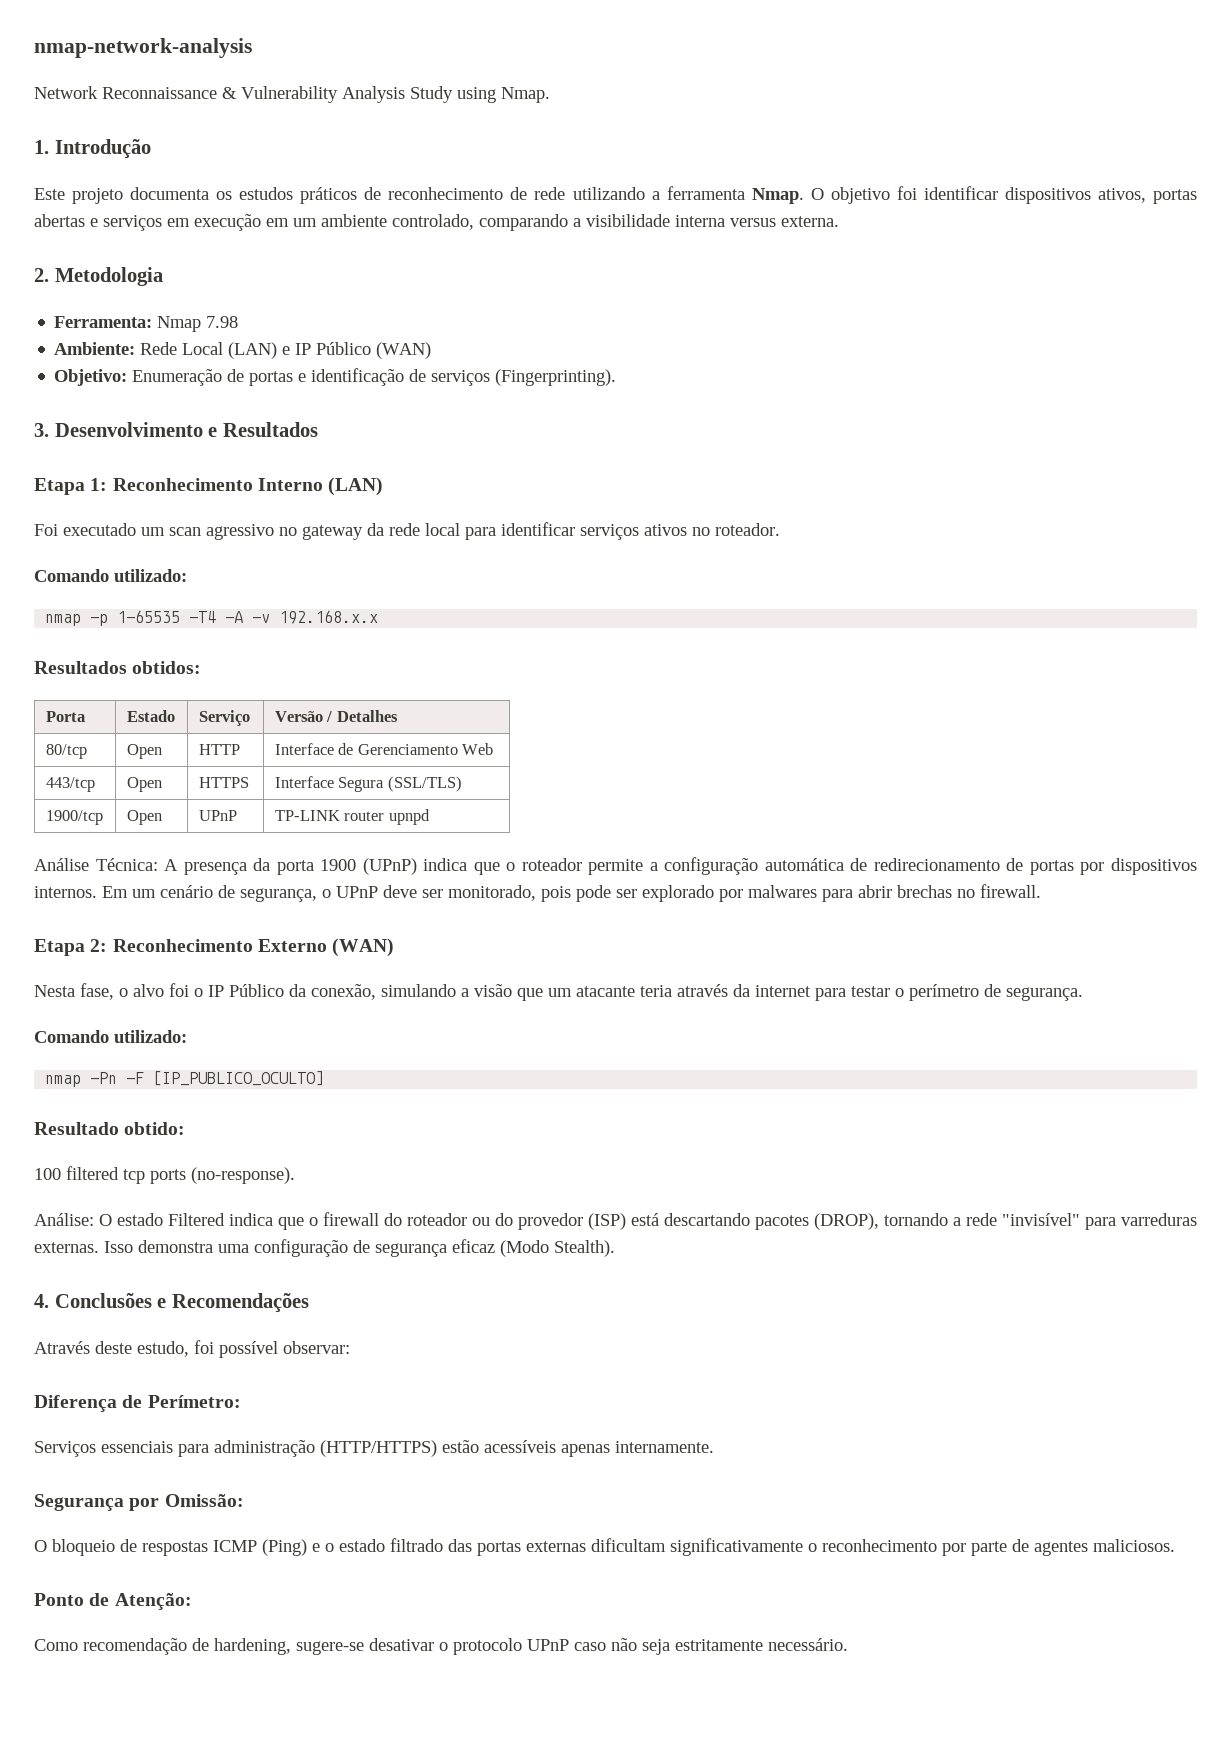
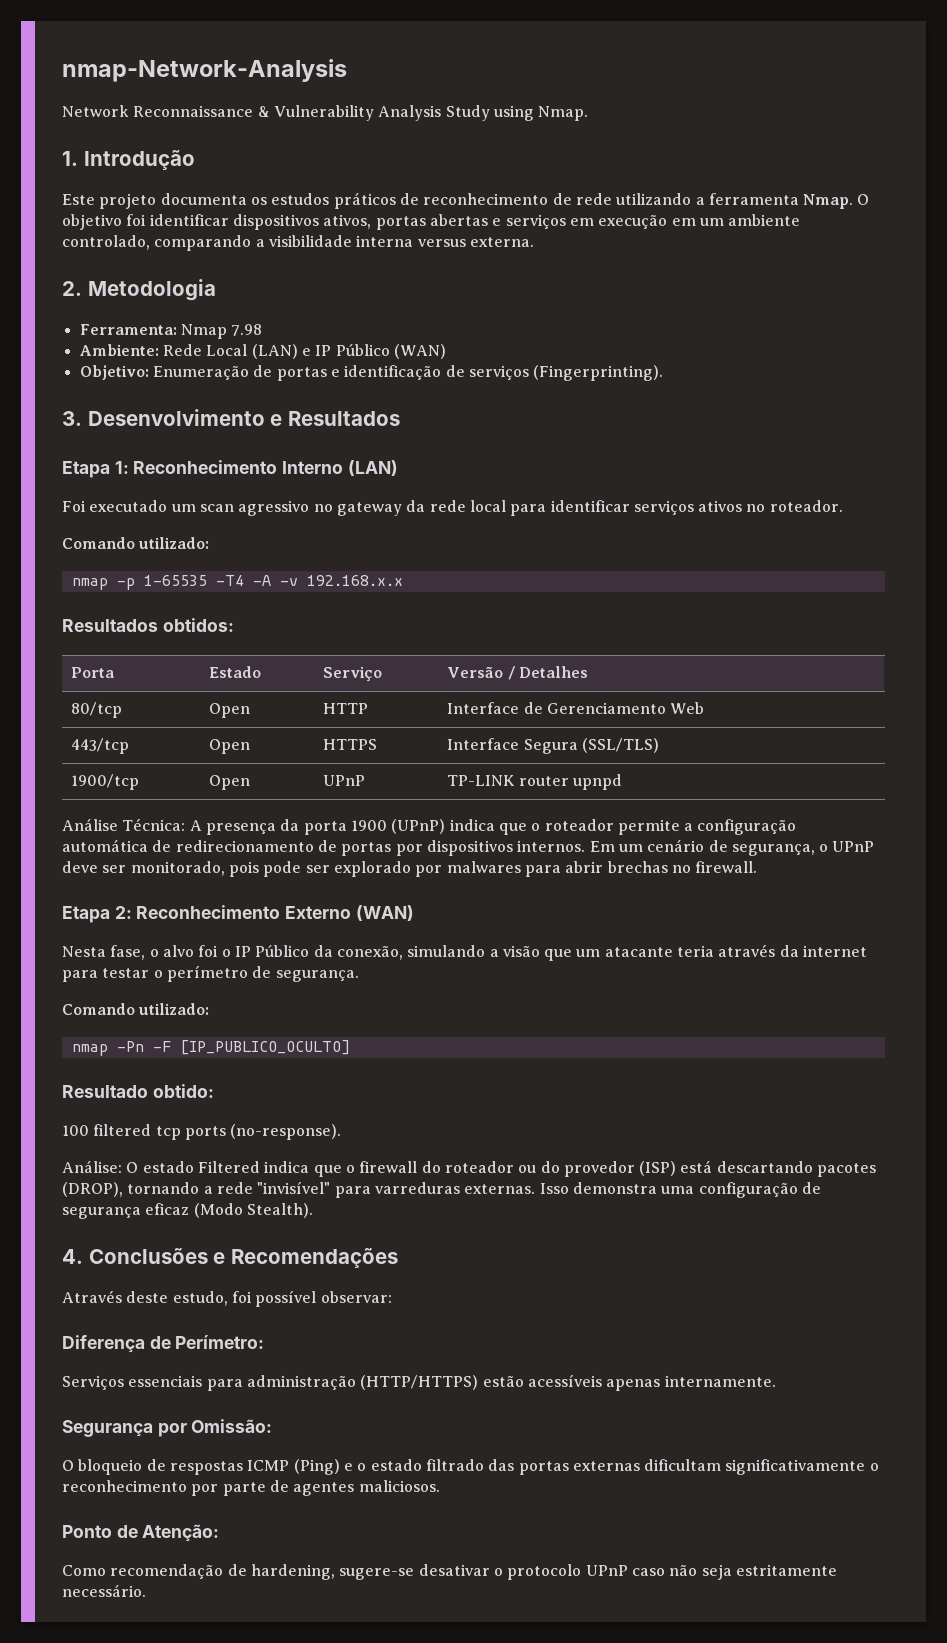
- nmap-network-analysis
+ nmap-Network-Analysis

